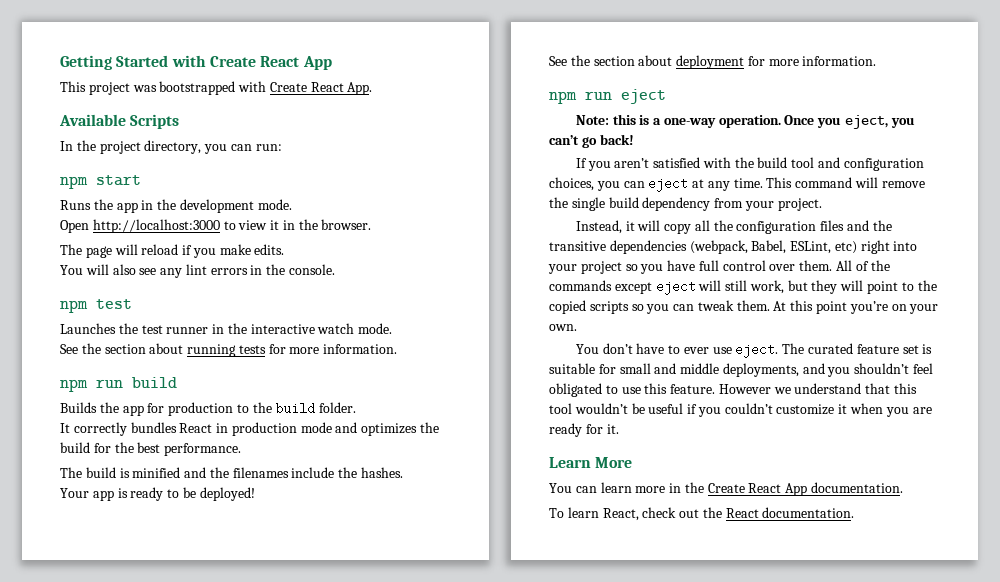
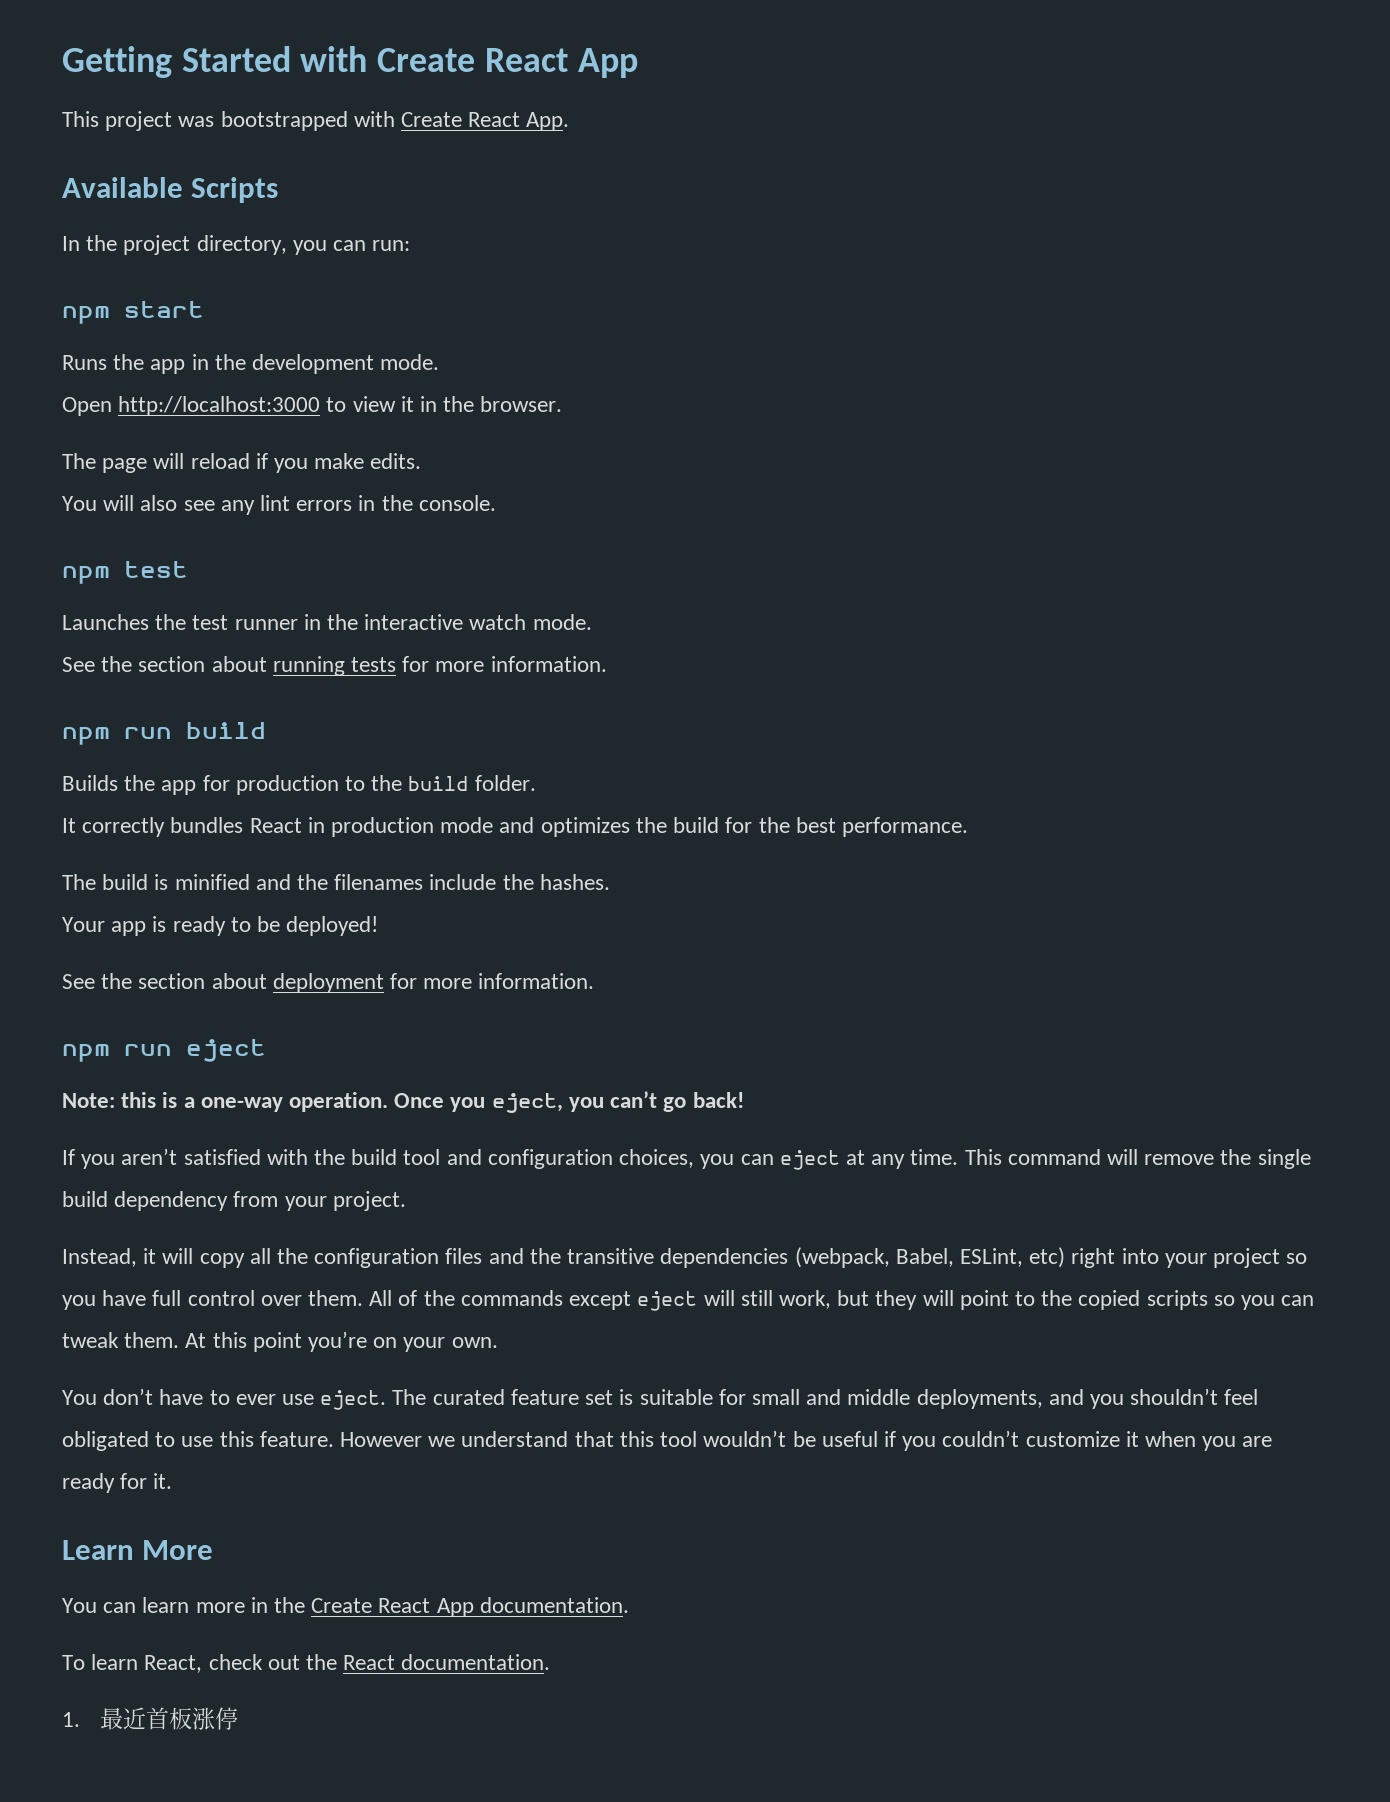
+ 1.最近首板涨停

